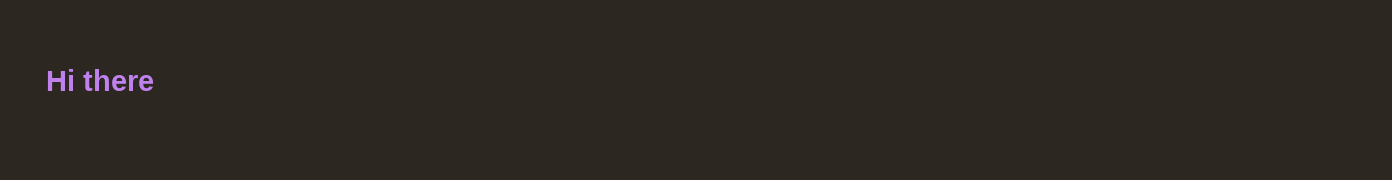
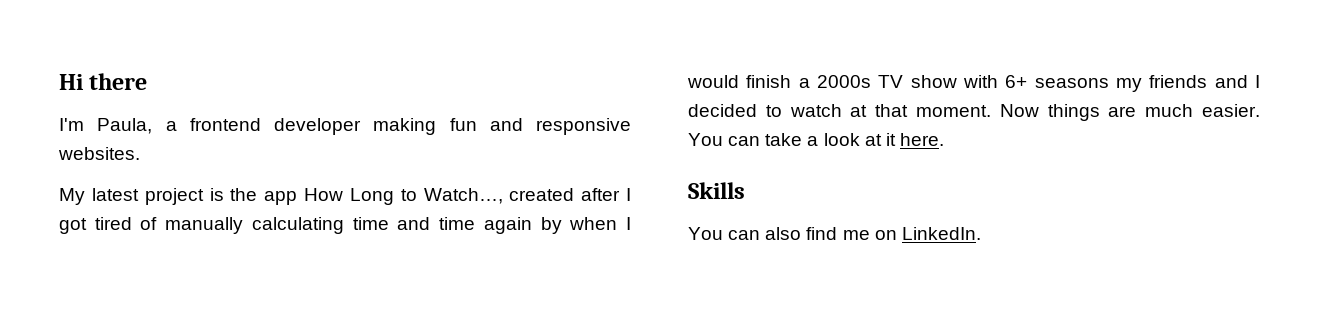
+ I'm Paula, a frontend developer making fun and responsive websites.
+ My latest project is the app How Long to Watch…, created after I got tired of manually calculating time and time again by when I would finish a 2000s TV show with 6+ seasons my friends and I decided to watch at that moment. Now things are much easier. You can take a look at it here.
+ Skills
+ You can also find me on LinkedIn.

